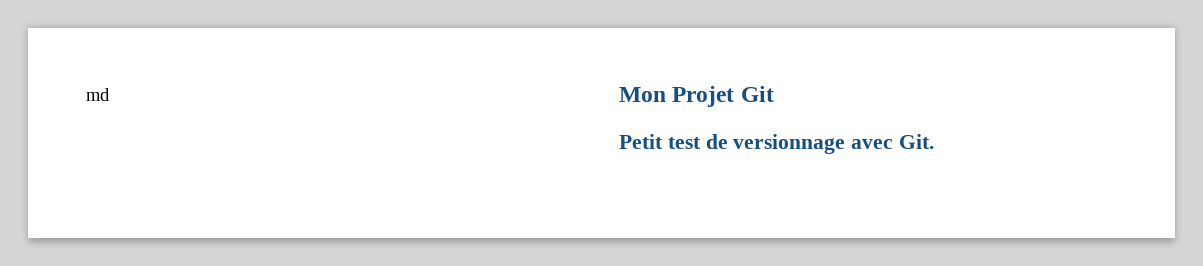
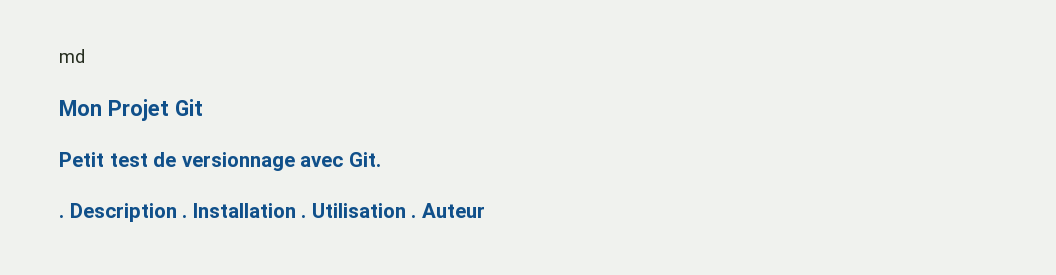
+ . Description . Installation . Utilisation . Auteur

